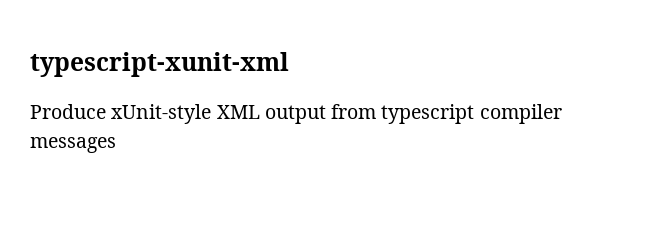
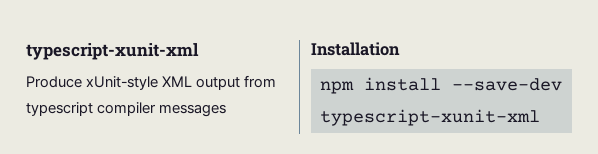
+ Installation
+ npm install --save-dev typescript-xunit-xml

